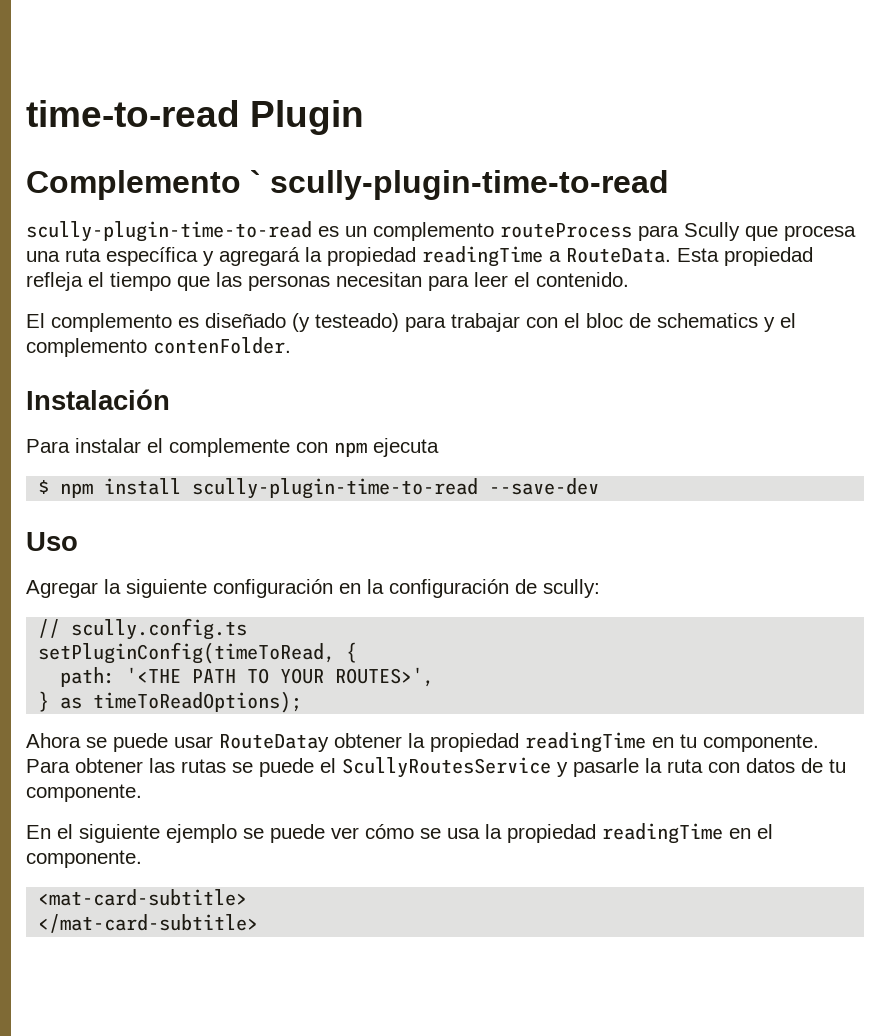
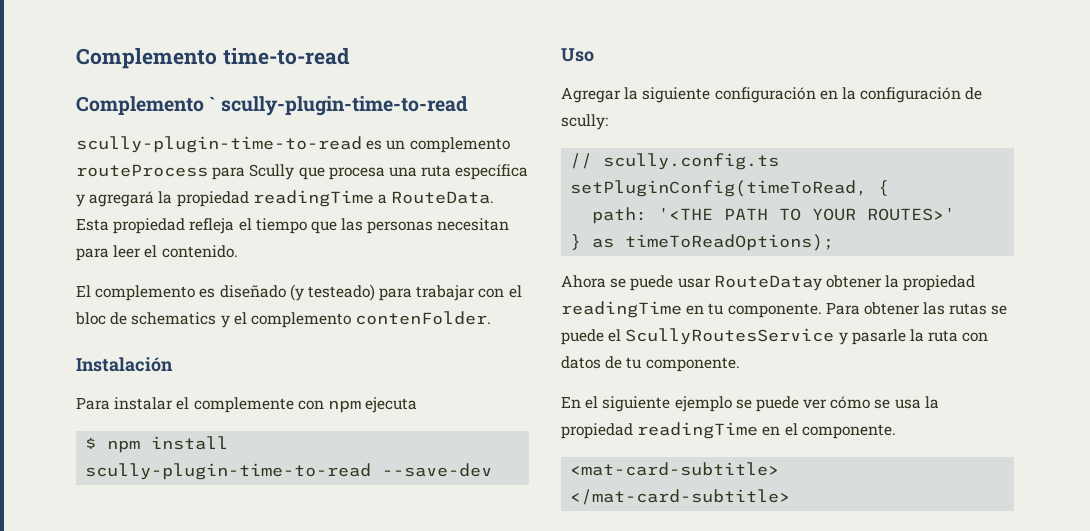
- time-to-read Plugin
+ Complemento time-to-read
- path: '<THE PATH TO YOUR ROUTES>',
+ path: '<THE PATH TO YOUR ROUTES>'

